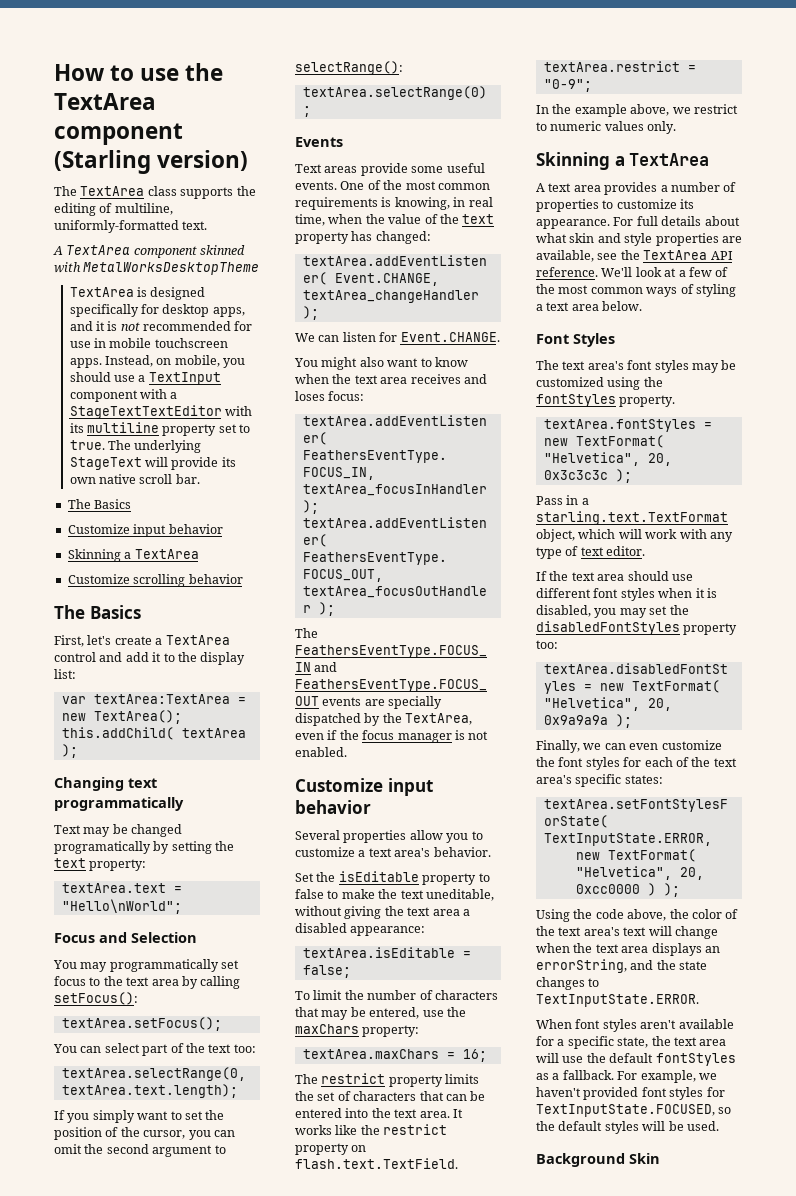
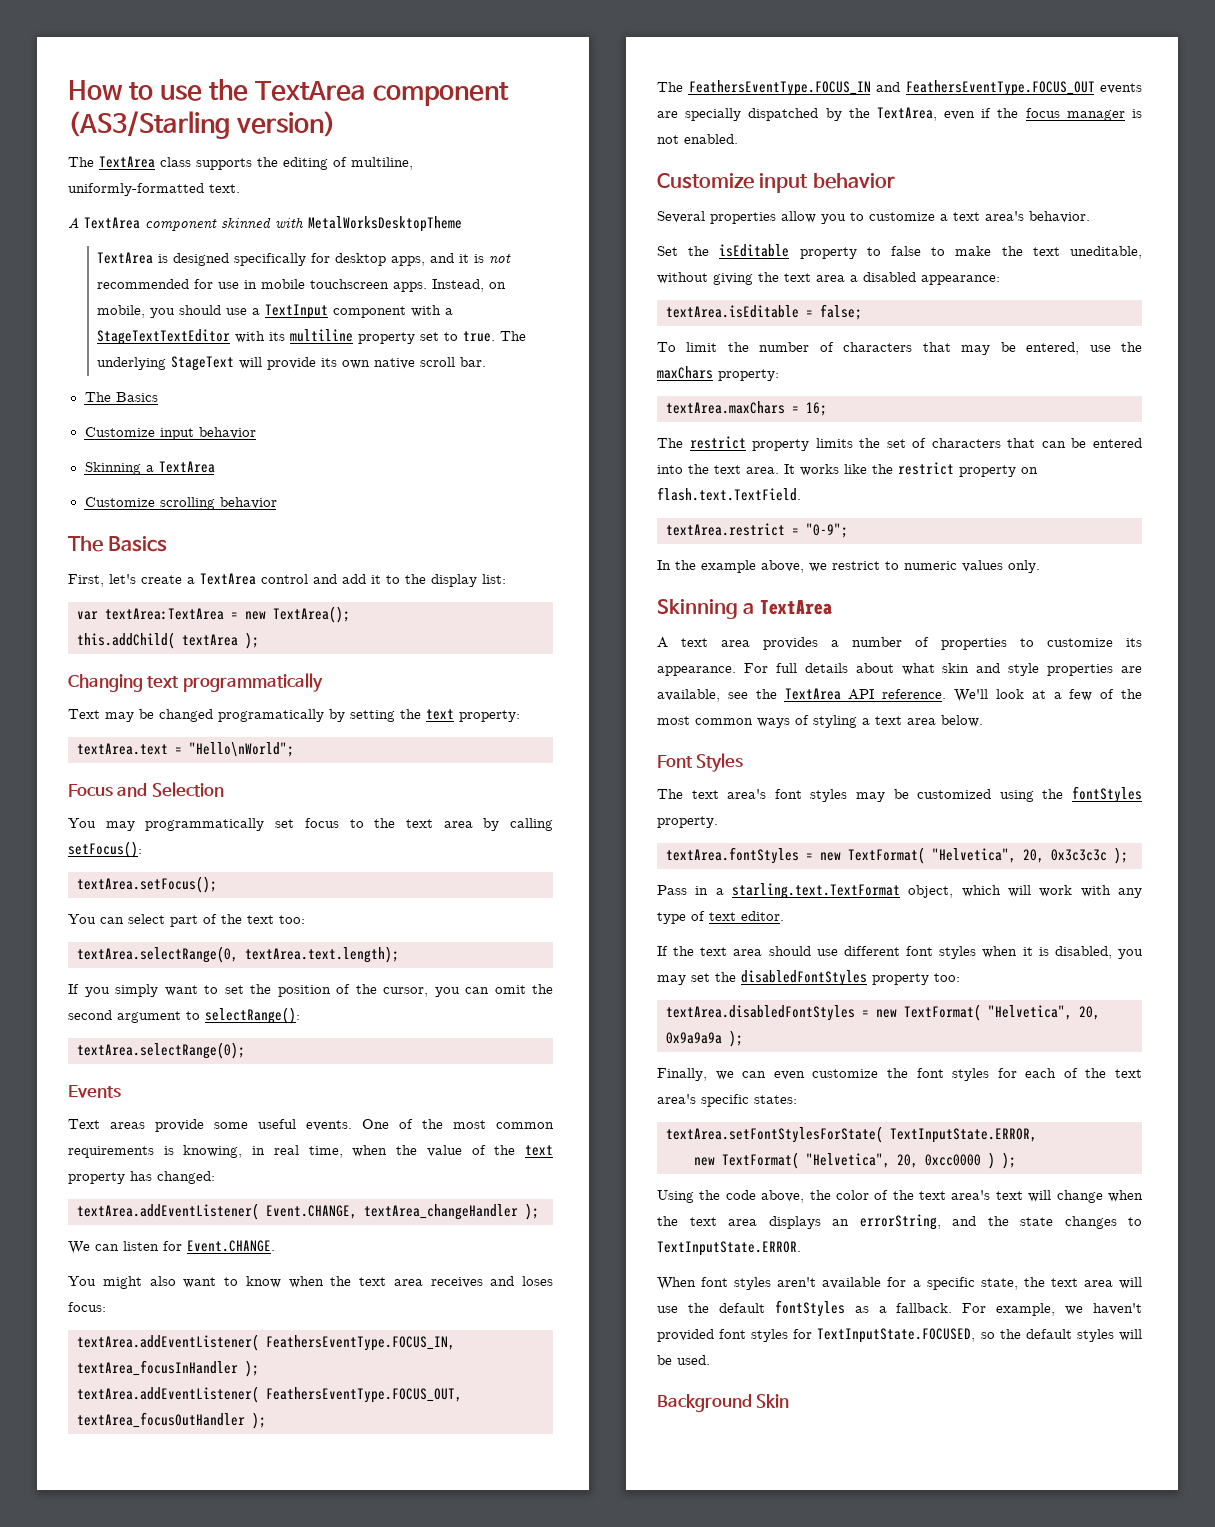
- How to use the TextArea component (Starling version)
+ How to use the TextArea component (AS3/Starling version)

